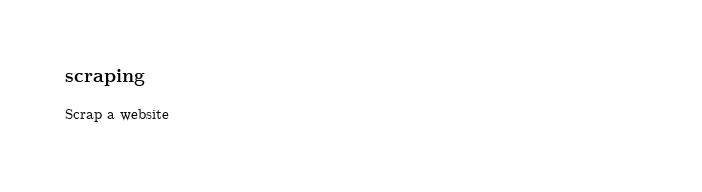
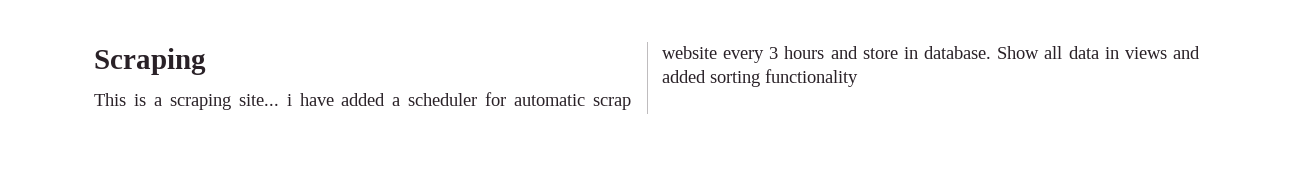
- scraping
- Scrap a website
+ Scraping
+ This is a scraping site... i have added a scheduler for automatic scrap website every 3 hours and store in database. Show all data in views and added sorting functionality

